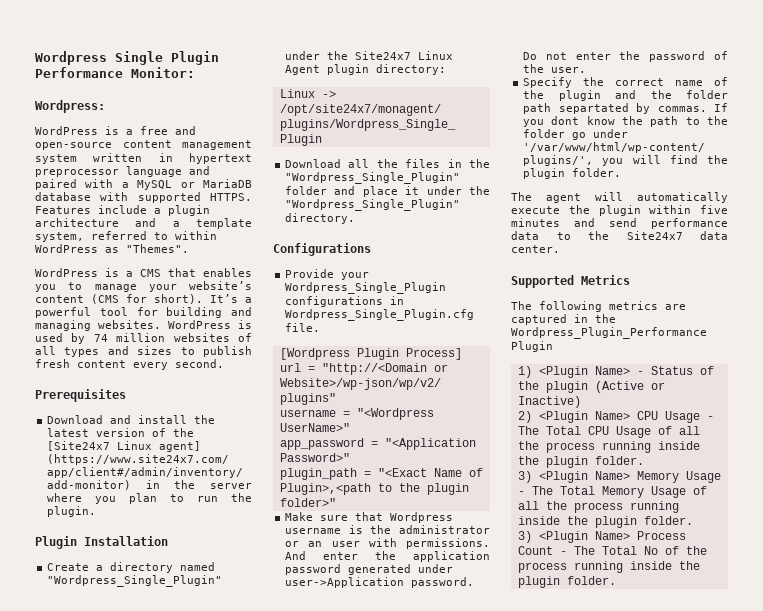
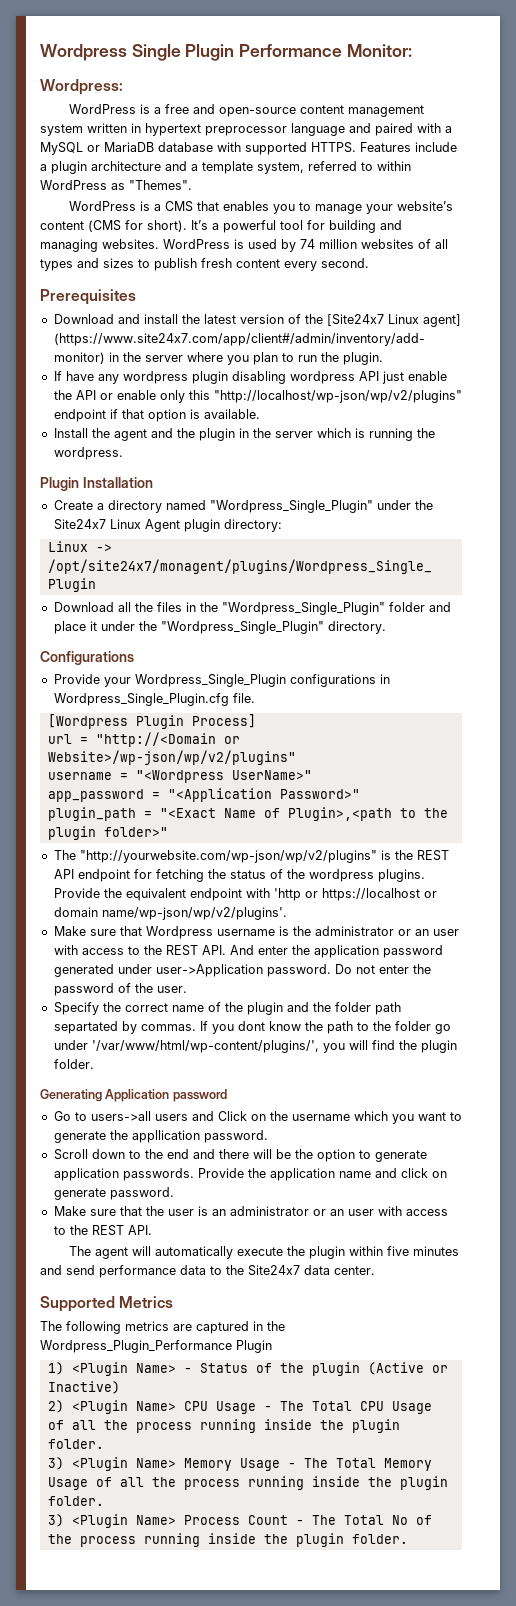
+ If have any wordpress plugin disabling wordpress API just enable the API or enable only this "http://localhost/wp-json/wp/v2/plugins" endpoint if that option is available.
+ Install the agent and the plugin in the server which is running the wordpress.
+ The "http://yourwebsite.com/wp-json/wp/v2/plugins" is the REST API endpoint for fetching the status of the wordpress plugins. Provide the equivalent endpoint with 'http or https://localhost or domain name/wp-json/wp/v2/plugins'.
- Make sure that Wordpress username is the administrator or an user with permissions. And enter the application password generated under user->Application password.
+ Make sure that Wordpress username is the administrator or an user with access to the REST API. And enter the application password generated under user->Application password.
+ Generating Application password
+ Go to users->all users and Click on the username which you want to generate the appllication password.
+ Scroll down to the end and there will be the option to generate application passwords. Provide the application name and click on generate password.
+ Make sure that the user is an administrator or an user with access to the REST API.

